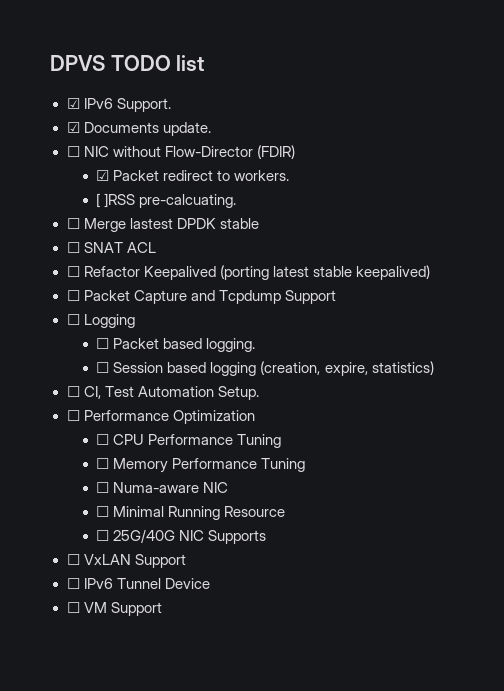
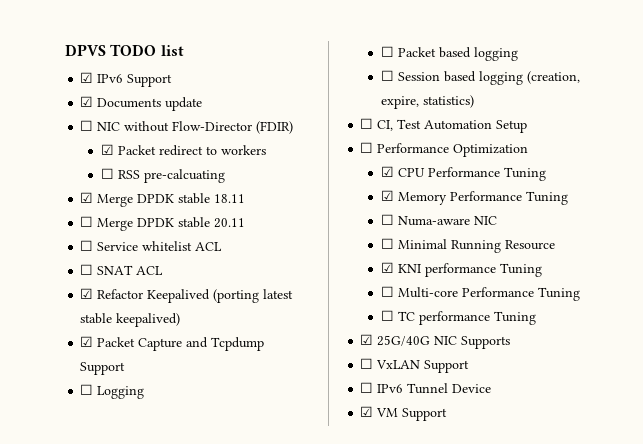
- ☑ IPv6 Support.
+ ☑ IPv6 Support
- ☑ Documents update.
+ ☑ Documents update
- ☑ Packet redirect to workers.
- [ ]RSS pre-calcuating.
+ ☑ Packet redirect to workers
+ ☐ RSS pre-calcuating
+ ☑ Merge DPDK stable 18.11
- ☐ Merge lastest DPDK stable
+ ☐ Merge DPDK stable 20.11
+ ☐ Service whitelist ACL
- ☐ Refactor Keepalived (porting latest stable keepalived)
+ ☑ Refactor Keepalived (porting latest stable keepalived)
- ☐ Packet Capture and Tcpdump Support
+ ☑ Packet Capture and Tcpdump Support
- ☐ Packet based logging.
+ ☐ Packet based logging
- ☐ CI, Test Automation Setup.
+ ☐ CI, Test Automation Setup
- ☐ CPU Performance Tuning
+ ☑ CPU Performance Tuning
- ☐ Memory Performance Tuning
+ ☑ Memory Performance Tuning
- ☐ 25G/40G NIC Supports
+ ☑ KNI performance Tuning
+ ☐ Multi-core Performance Tuning
+ ☐ TC performance Tuning
+ ☑ 25G/40G NIC Supports
- ☐ VM Support
+ ☑ VM Support

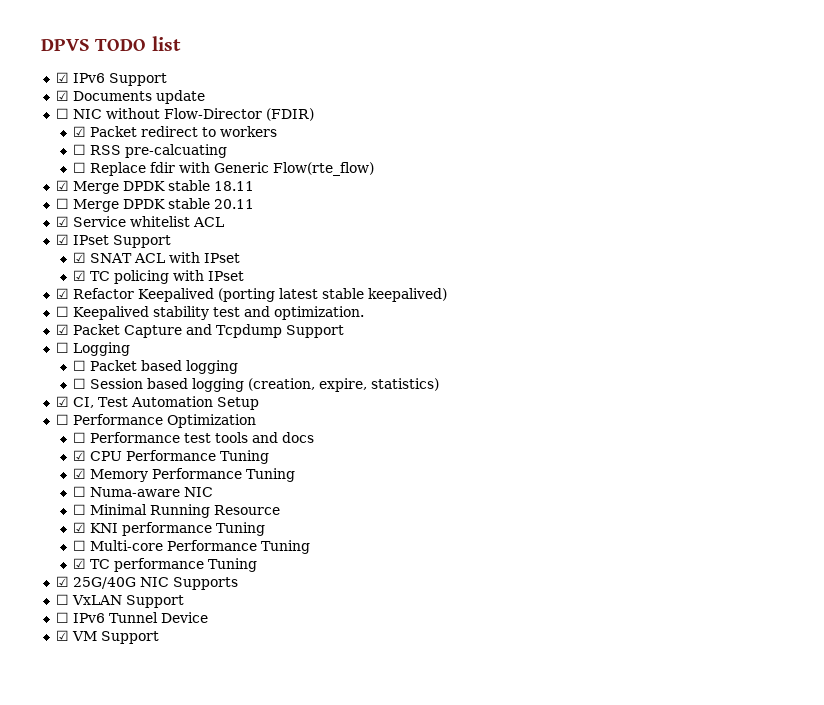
+ ☐ Replace fdir with Generic Flow(rte_flow)
- ☐ Service whitelist ACL
+ ☑ Service whitelist ACL
- ☐ SNAT ACL
+ ☑ IPset Support
+ ☑ SNAT ACL with IPset
+ ☑ TC policing with IPset
+ ☐ Keepalived stability test and optimization.
- ☐ CI, Test Automation Setup
+ ☑ CI, Test Automation Setup
+ ☐ Performance test tools and docs
- ☐ TC performance Tuning
+ ☑ TC performance Tuning

